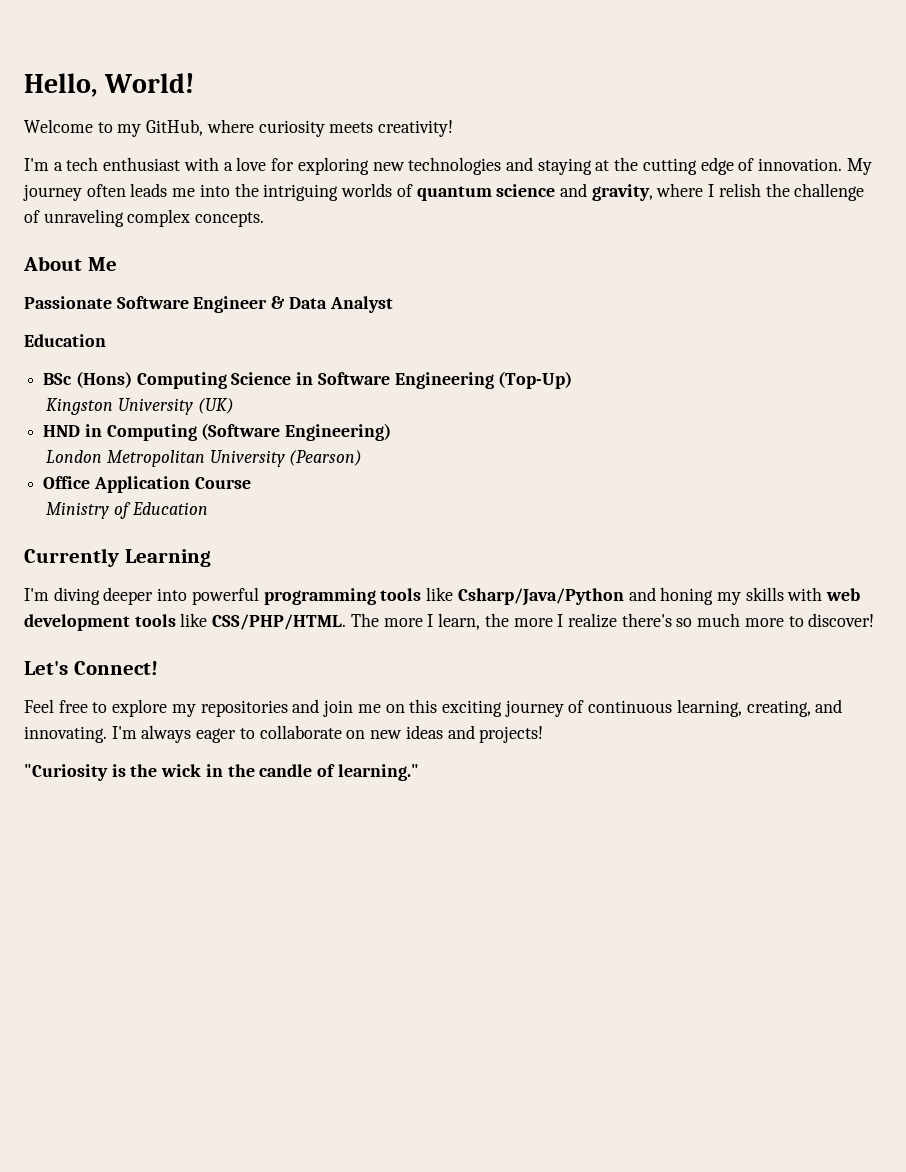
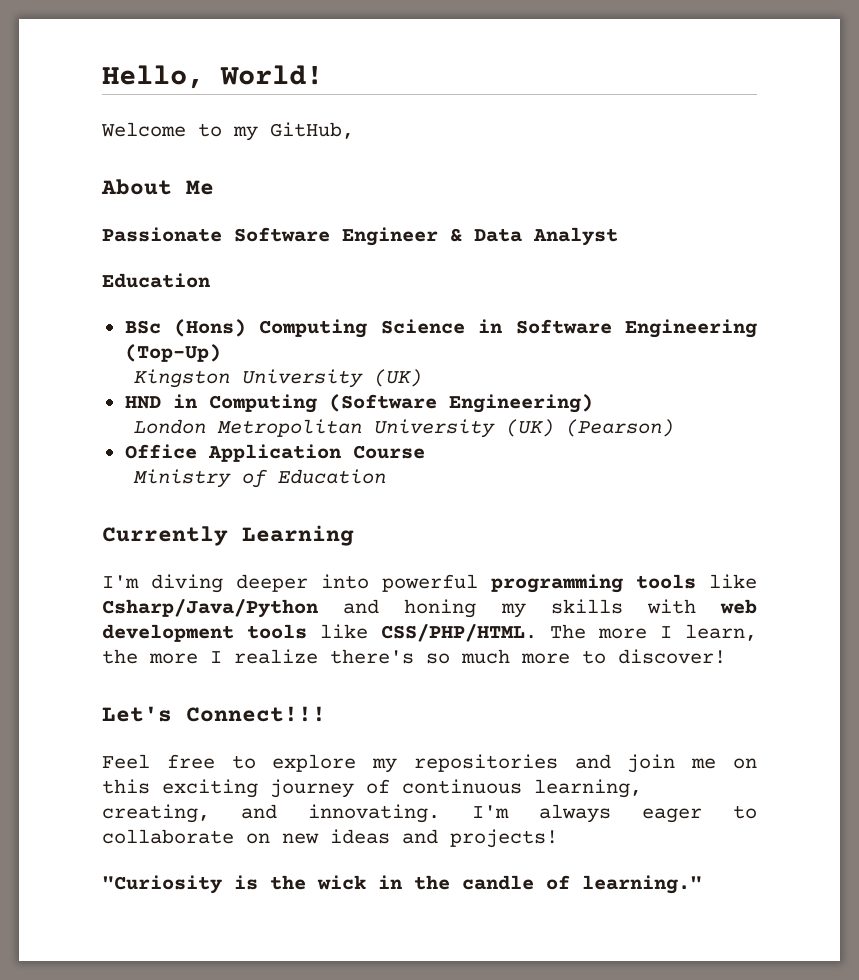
- Welcome to my GitHub, where curiosity meets creativity!
- I'm a tech enthusiast with a love for exploring new technologies and staying at the cutting edge of innovation. My journey often leads me into the intriguing worlds of quantum science and gravity, where I relish the challenge of unraveling complex concepts.
+ Welcome to my GitHub,
- London Metropolitan University (Pearson)
+ London Metropolitan University (UK) (Pearson)
- Let's Connect!
+ Let's Connect!!!

